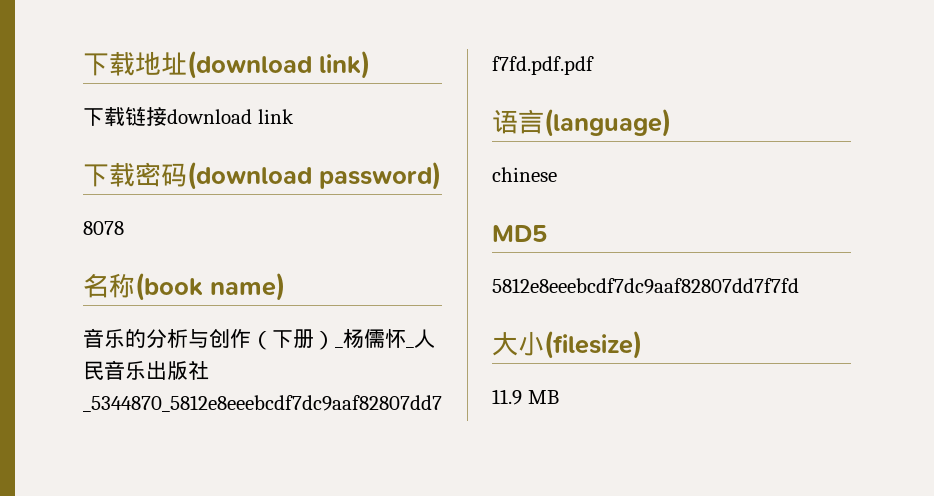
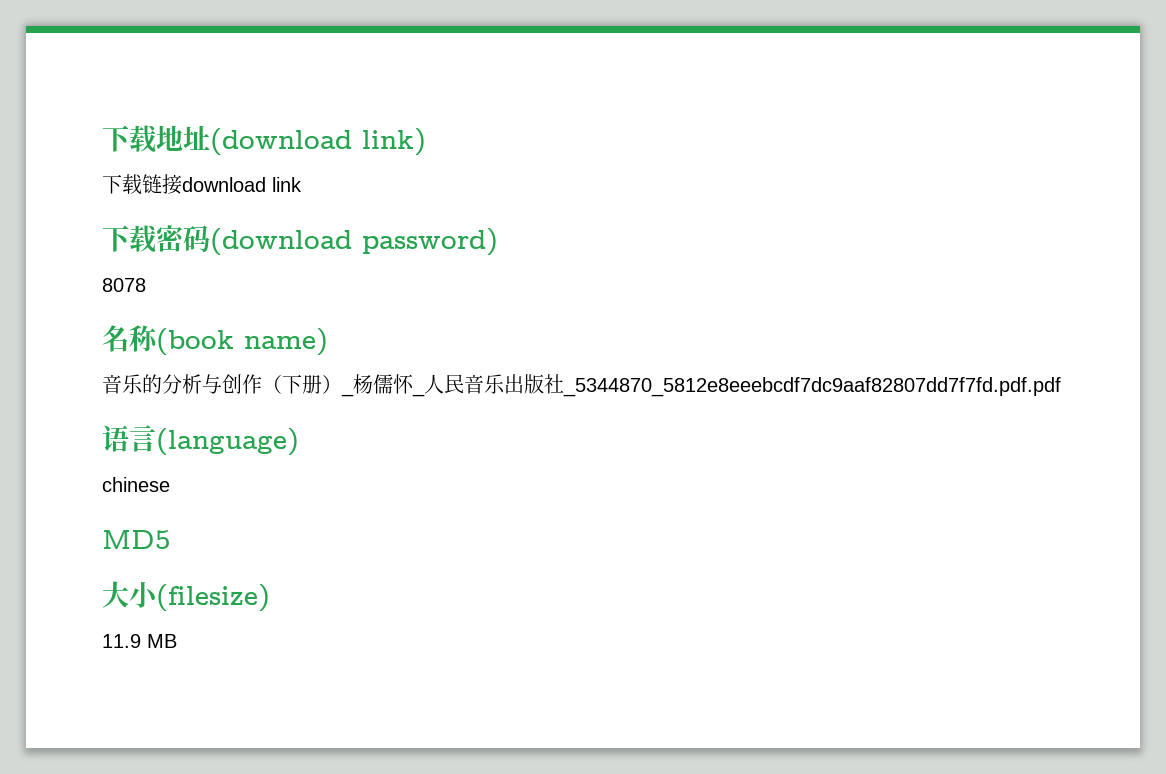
- 5812e8eeebcdf7dc9aaf82807dd7f7fd

